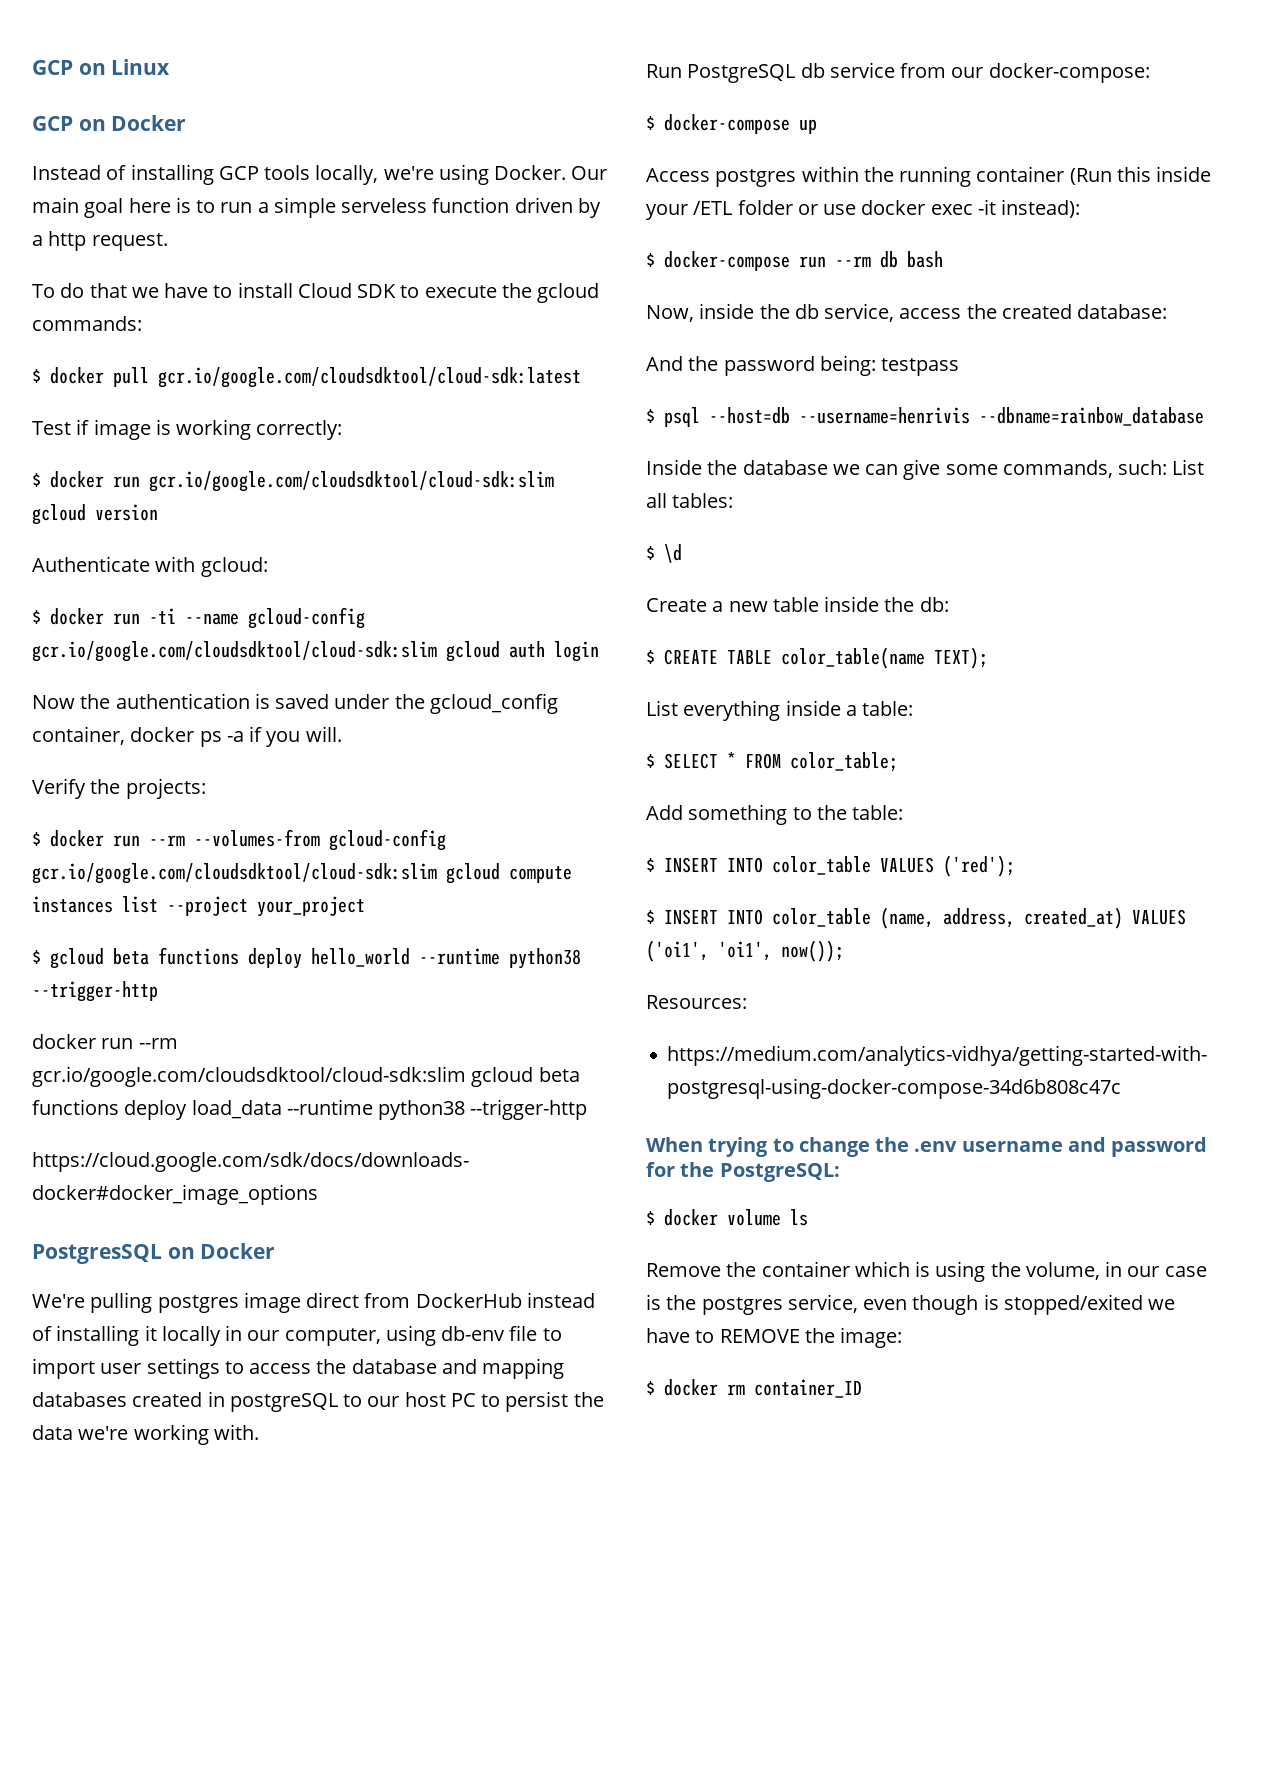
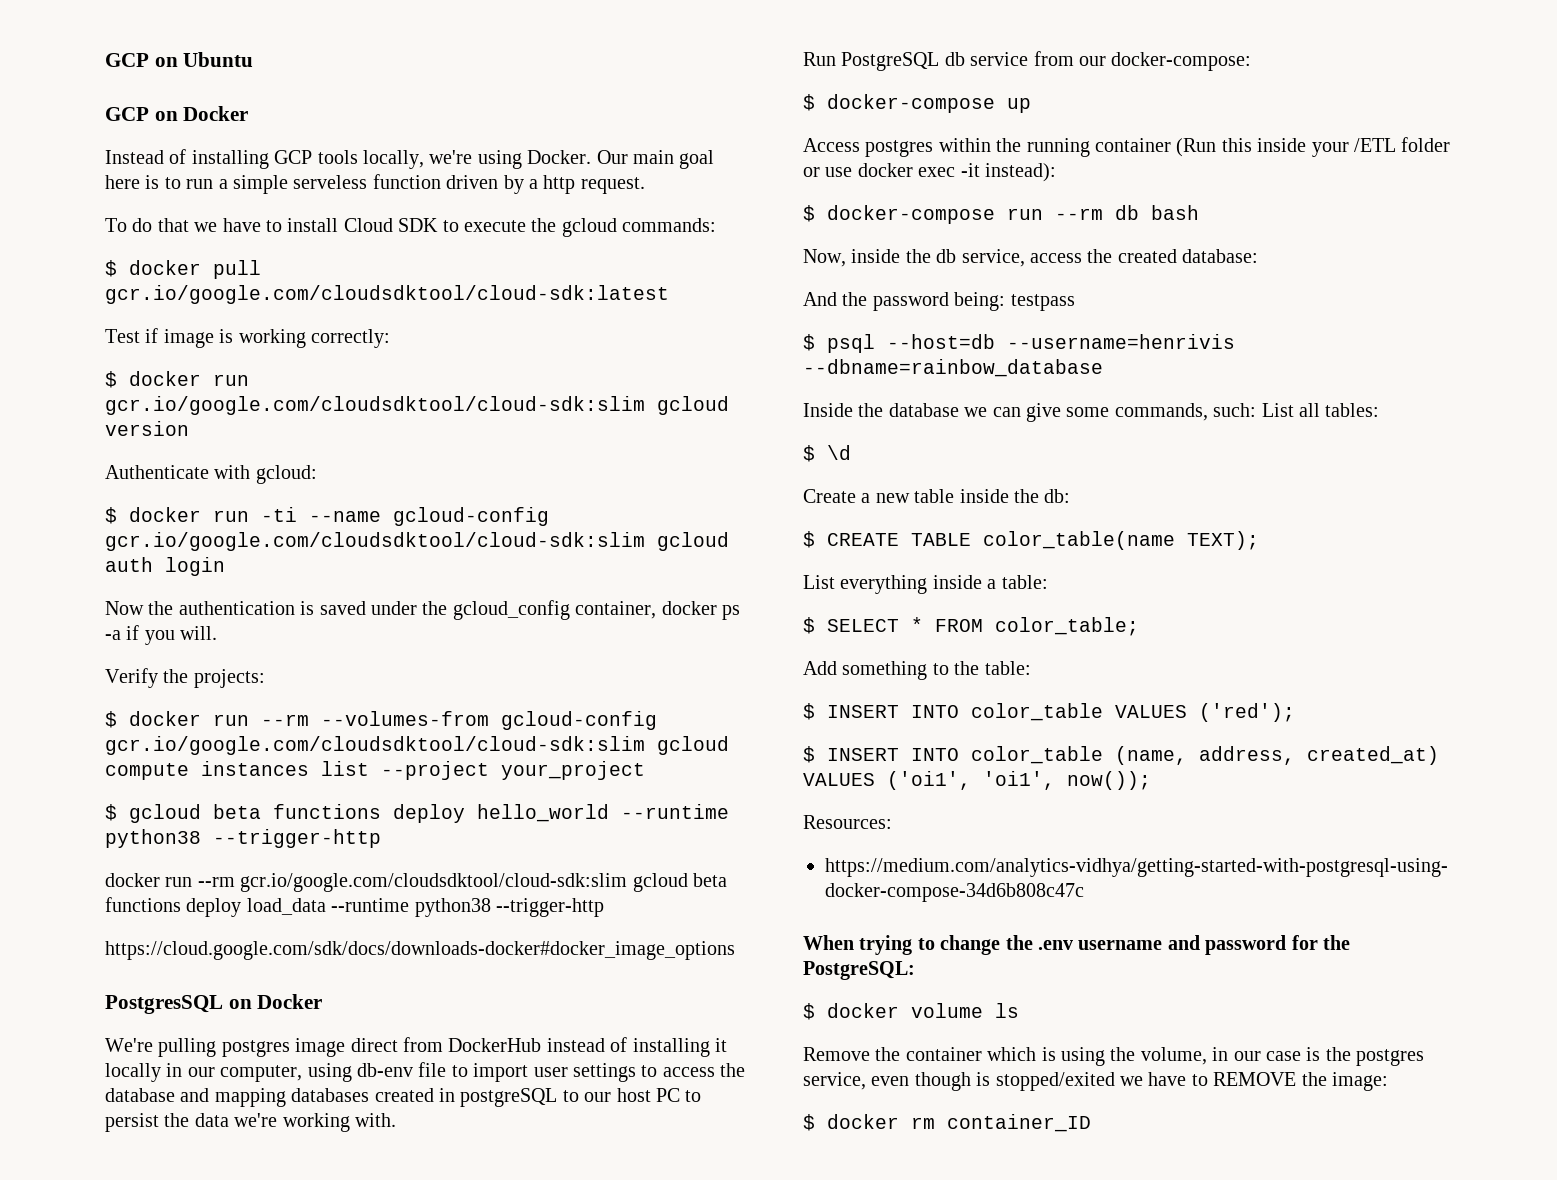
- GCP on Linux
+ GCP on Ubuntu

